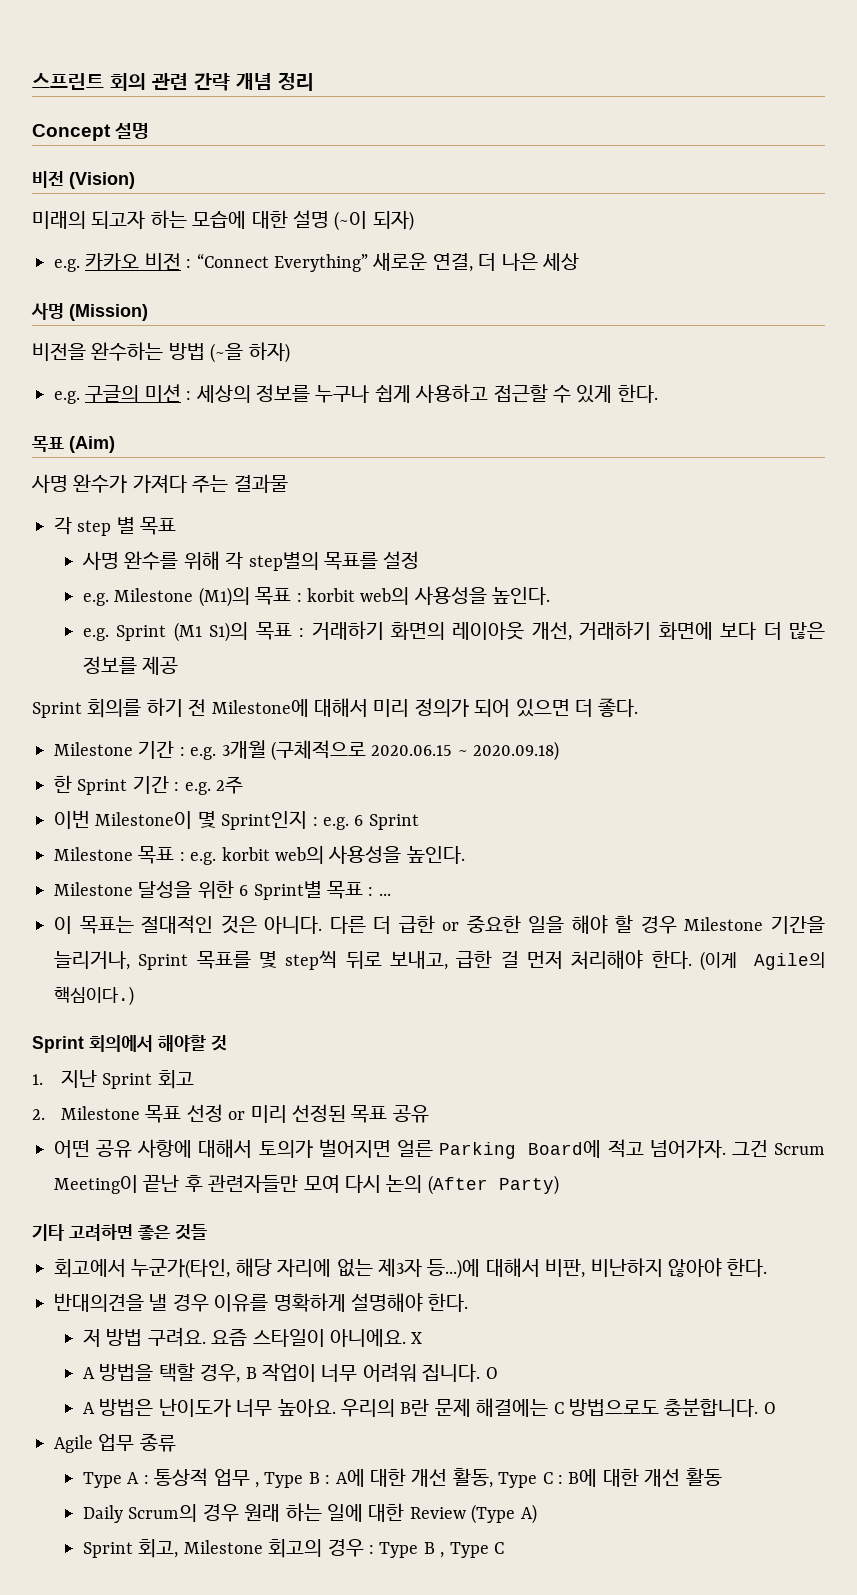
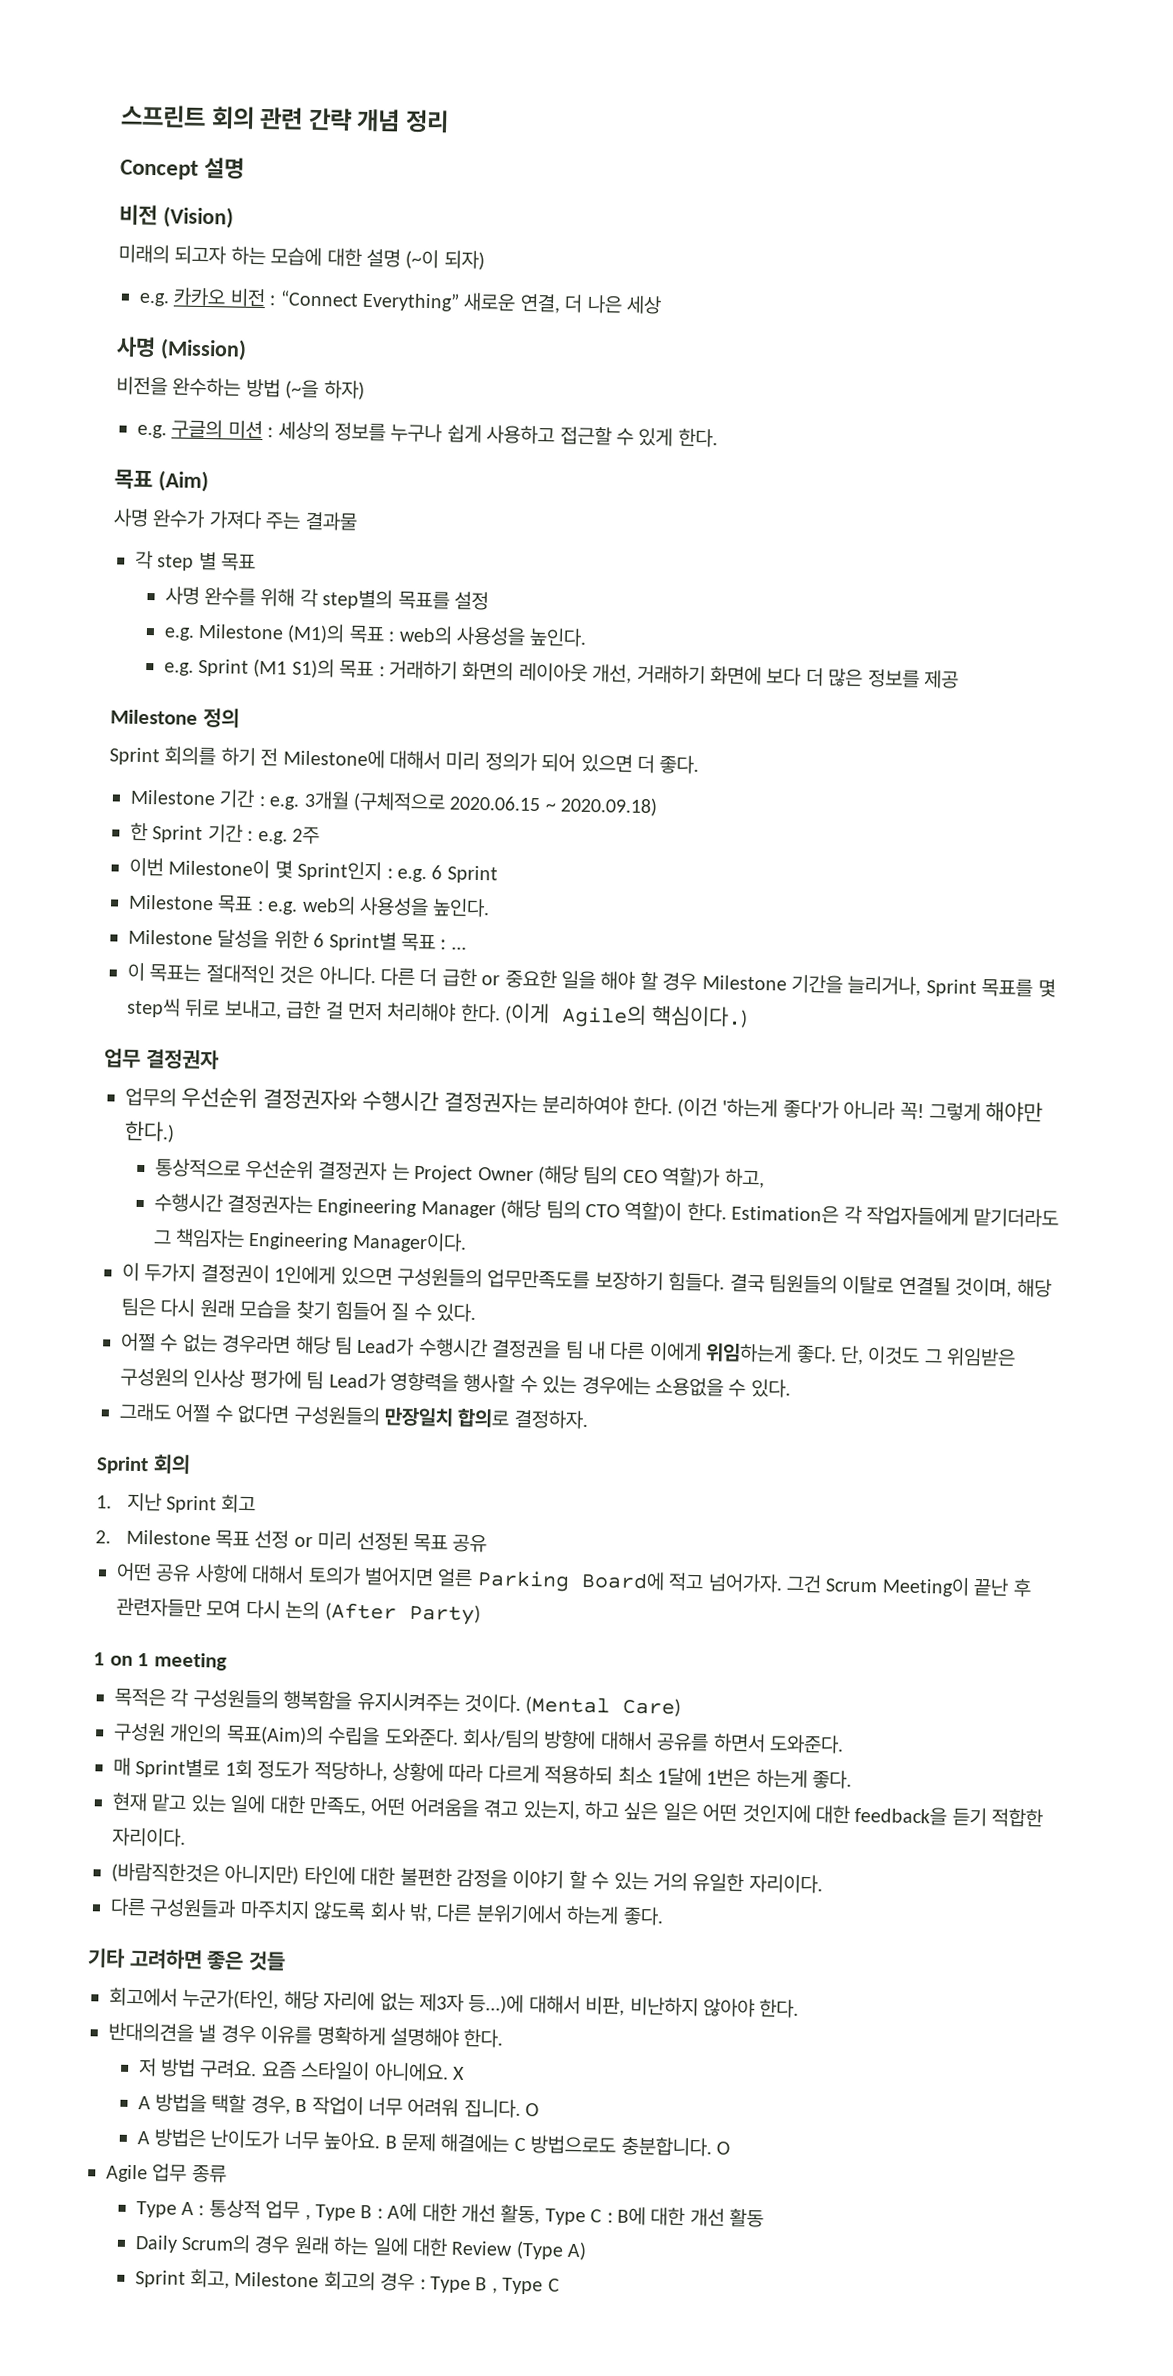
- e.g. Milestone (M1)의 목표 : korbit web의 사용성을 높인다.
+ e.g. Milestone (M1)의 목표 : web의 사용성을 높인다.
+ Milestone 정의
- Milestone 목표 : e.g. korbit web의 사용성을 높인다.
+ Milestone 목표 : e.g. web의 사용성을 높인다.
- Sprint 회의에서 해야할 것
+ 업무 결정권자
+ 업무의 우선순위 결정권자와 수행시간 결정권자는 분리하여야 한다. (이건 '하는게 좋다'가 아니라 꼭! 그렇게 해야만 한다.)
+ 통상적으로 우선순위 결정권자 는 Project Owner (해당 팀의 CEO 역할)가 하고,
+ 수행시간 결정권자는 Engineering Manager (해당 팀의 CTO 역할)이 한다. Estimation은 각 작업자들에게 맡기더라도 그 책임자는 Engineering Manager이다.
+ 이 두가지 결정권이 1인에게 있으면 구성원들의 업무만족도를 보장하기 힘들다. 결국 팀원들의 이탈로 연결될 것이며, 해당 팀은 다시 원래 모습을 찾기 힘들어 질 수 있다.
+ 어쩔 수 없는 경우라면 해당 팀 Lead가 수행시간 결정권을 팀 내 다른 이에게 위임하는게 좋다. 단, 이것도 그 위임받은 구성원의 인사상 평가에 팀 Lead가 영향력을 행사할 수 있는 경우에는 소용없을 수 있다.
+ 그래도 어쩔 수 없다면 구성원들의 만장일치 합의로 결정하자.
+ Sprint 회의
+ 1 on 1 meeting
+ 목적은 각 구성원들의 행복함을 유지시켜주는 것이다. (Mental Care)
+ 구성원 개인의 목표(Aim)의 수립을 도와준다. 회사/팀의 방향에 대해서 공유를 하면서 도와준다.
+ 매 Sprint별로 1회 정도가 적당하나, 상황에 따라 다르게 적용하되 최소 1달에 1번은 하는게 좋다.
+ 현재 맡고 있는 일에 대한 만족도, 어떤 어려움을 겪고 있는지, 하고 싶은 일은 어떤 것인지에 대한 feedback을 듣기 적합한 자리이다.
+ (바람직한것은 아니지만) 타인에 대한 불편한 감정을 이야기 할 수 있는 거의 유일한 자리이다.
+ 다른 구성원들과 마주치지 않도록 회사 밖, 다른 분위기에서 하는게 좋다.
- 우리의 B란 문제 해결에는 C 방법으로도 충분합니다.
+ B 문제 해결에는 C 방법으로도 충분합니다.

